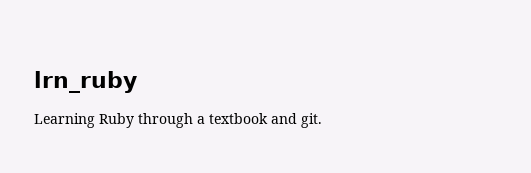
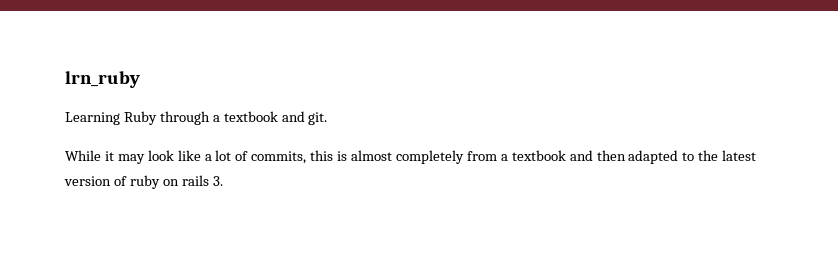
+ While it may look like a lot of commits, this is almost completely from a textbook and then adapted to the latest version of ruby on rails 3.

